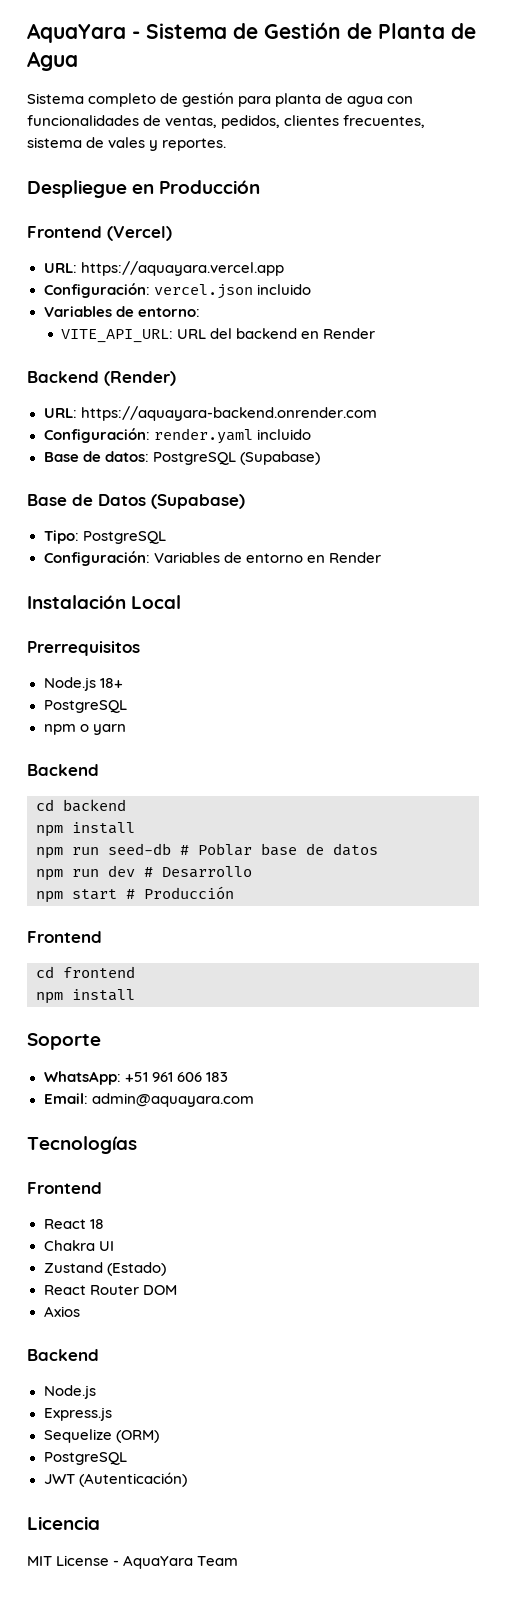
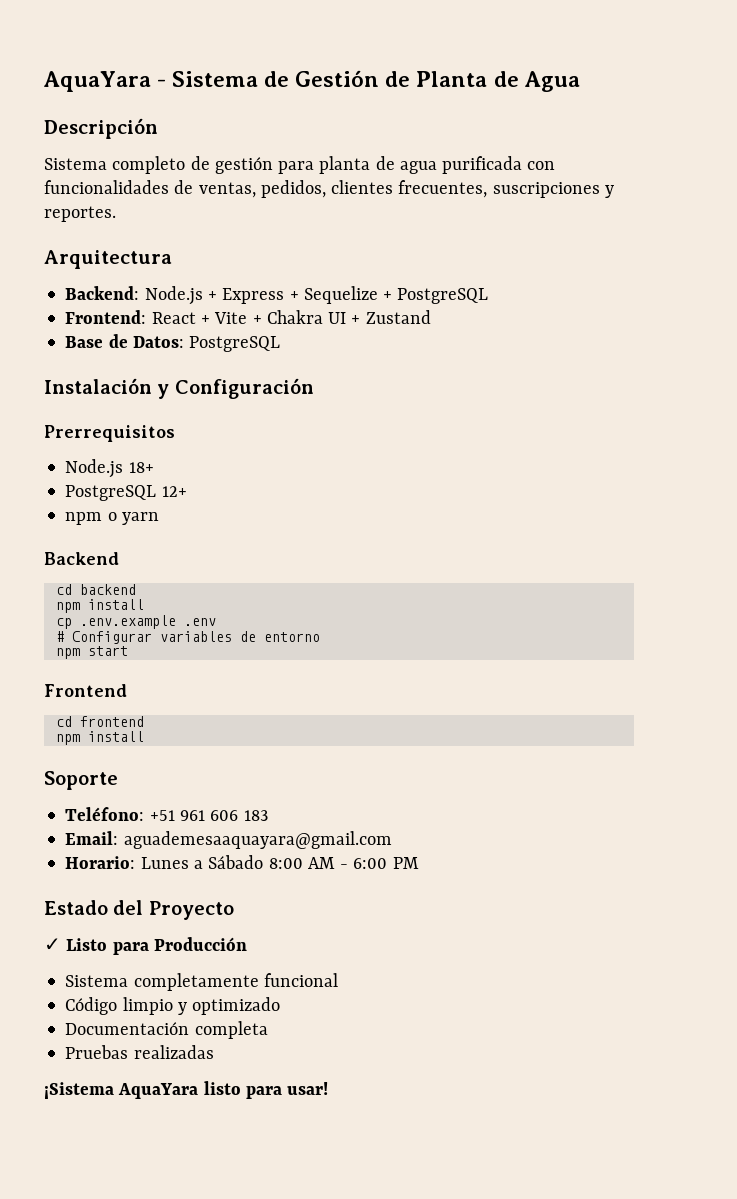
+ Descripción
- Sistema completo de gestión para planta de agua con funcionalidades de ventas, pedidos, clientes frecuentes, sistema de vales y reportes.
+ Sistema completo de gestión para planta de agua purificada con funcionalidades de ventas, pedidos, clientes frecuentes, suscripciones y reportes.
- Despliegue en Producción
- Frontend (Vercel)
- URL: https://aquayara.vercel.app
- Configuración: vercel.json incluido
- Variables de entorno:
- VITE_API_URL: URL del backend en Render
- Backend (Render)
- URL: https://aquayara-backend.onrender.com
- Configuración: render.yaml incluido
- Base de datos: PostgreSQL (Supabase)
- Base de Datos (Supabase)
- Tipo: PostgreSQL
- Configuración: Variables de entorno en Render
+ Arquitectura
+ Backend: Node.js + Express + Sequelize + PostgreSQL
+ Frontend: React + Vite + Chakra UI + Zustand
+ Base de Datos: PostgreSQL
- Instalación Local
+ Instalación y Configuración
  Node.js 18+
- PostgreSQL
+ PostgreSQL 12+
- npm run seed-db # Poblar base de datos
- npm run dev # Desarrollo
+ cp .env.example .env
+ # Configurar variables de entorno
- npm start # Producción
+ npm start
- WhatsApp: +51 961 606 183
+ Teléfono: +51 961 606 183
- Email: admin@aquayara.com
- Tecnologías
- Frontend
- React 18
- Chakra UI
- Zustand (Estado)
- React Router DOM
- Axios
- Backend
- Node.js
- Express.js
- Sequelize (ORM)
- PostgreSQL
- JWT (Autenticación)
- Licencia
- MIT License - AquaYara Team
+ Email: aguademesaaquayara@gmail.com
+ Horario: Lunes a Sábado 8:00 AM - 6:00 PM
+ Estado del Proyecto
+ ✓ Listo para Producción
+ Sistema completamente funcional
+ Código limpio y optimizado
+ Documentación completa
+ Pruebas realizadas
+ ¡Sistema AquaYara listo para usar!

